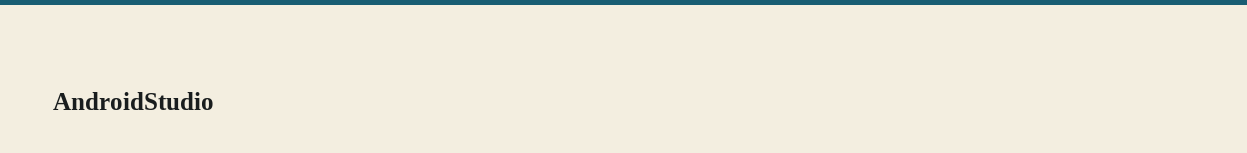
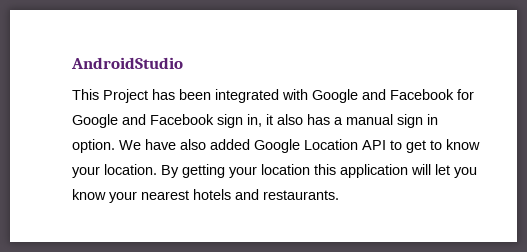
+ This Project has been integrated with Google and Facebook for Google and Facebook sign in, it also has a manual sign in option. We have also added Google Location API to get to know your location. By getting your location this application will let you know your nearest hotels and restaurants.

